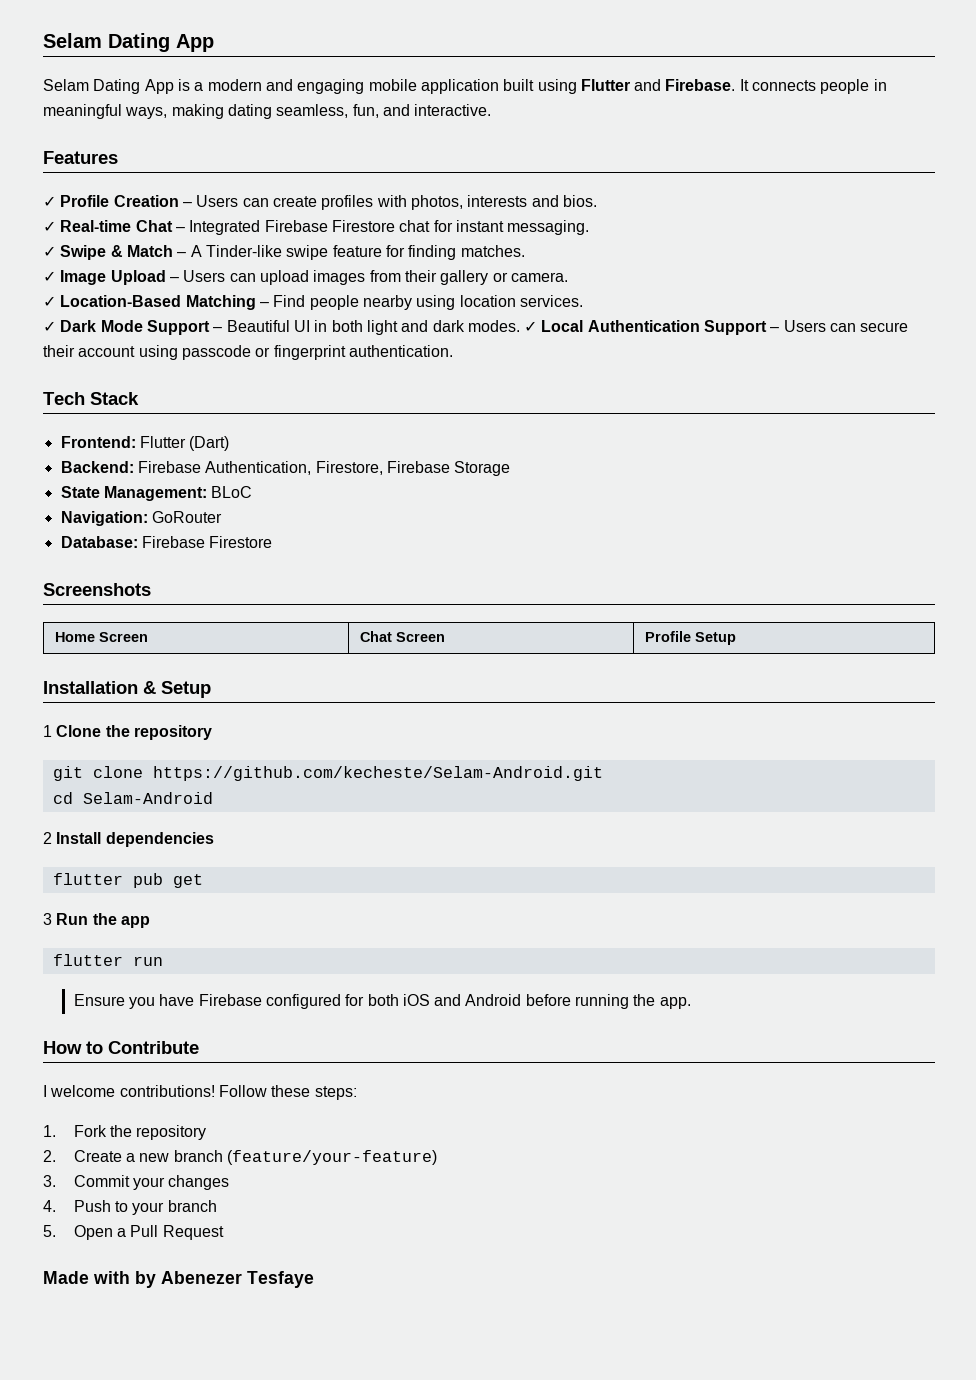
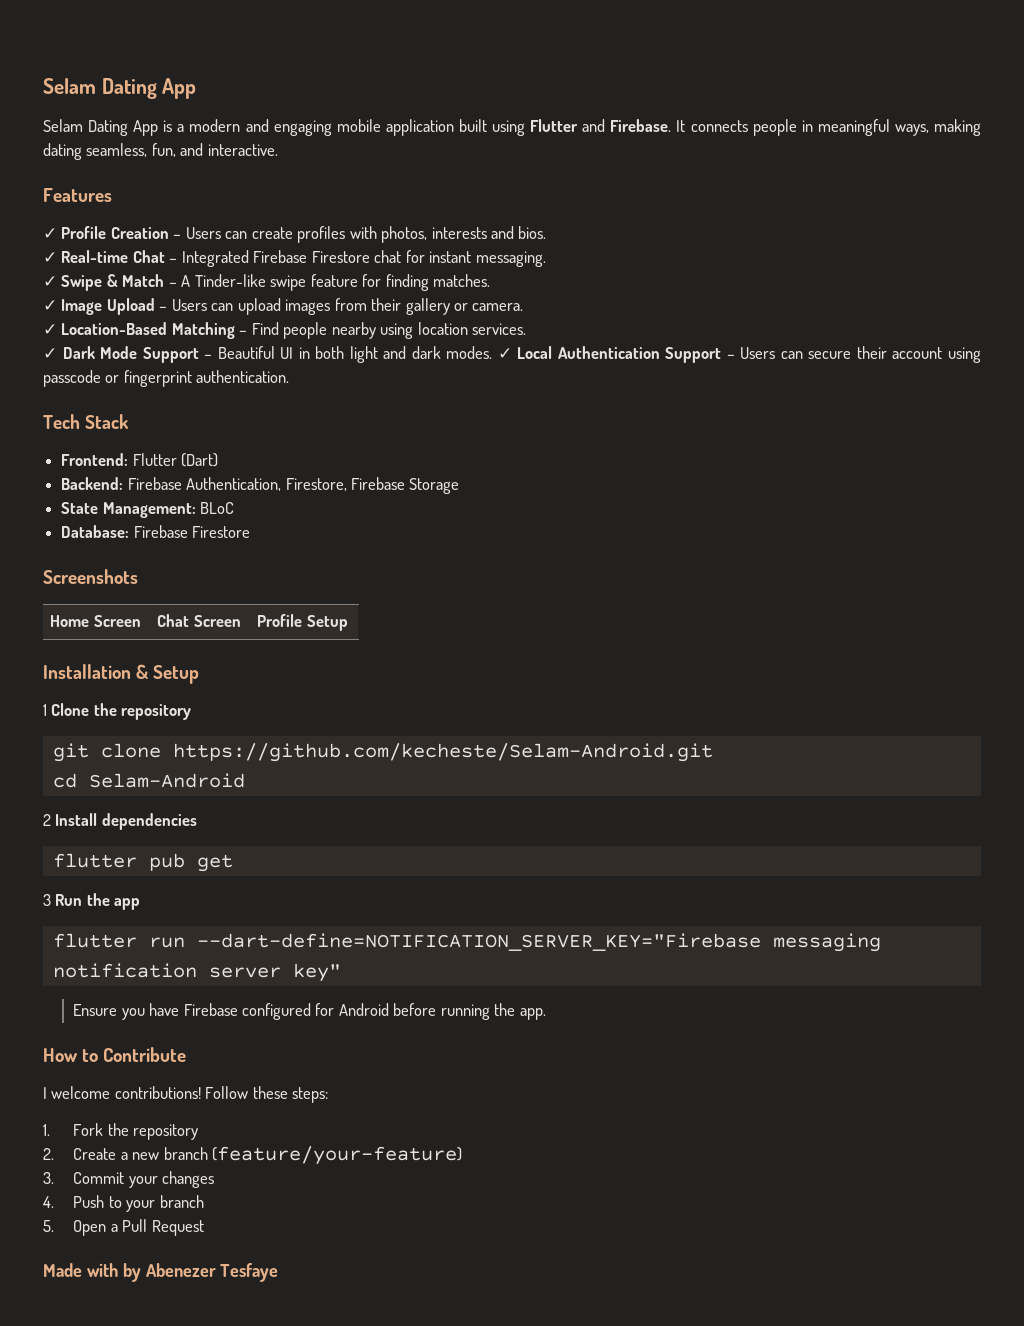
- Navigation: GoRouter
- flutter run
+ flutter run --dart-define=NOTIFICATION_SERVER_KEY="Firebase messaging notification server key"
- Ensure you have Firebase configured for both iOS and Android before running the app.
+ Ensure you have Firebase configured for Android before running the app.

